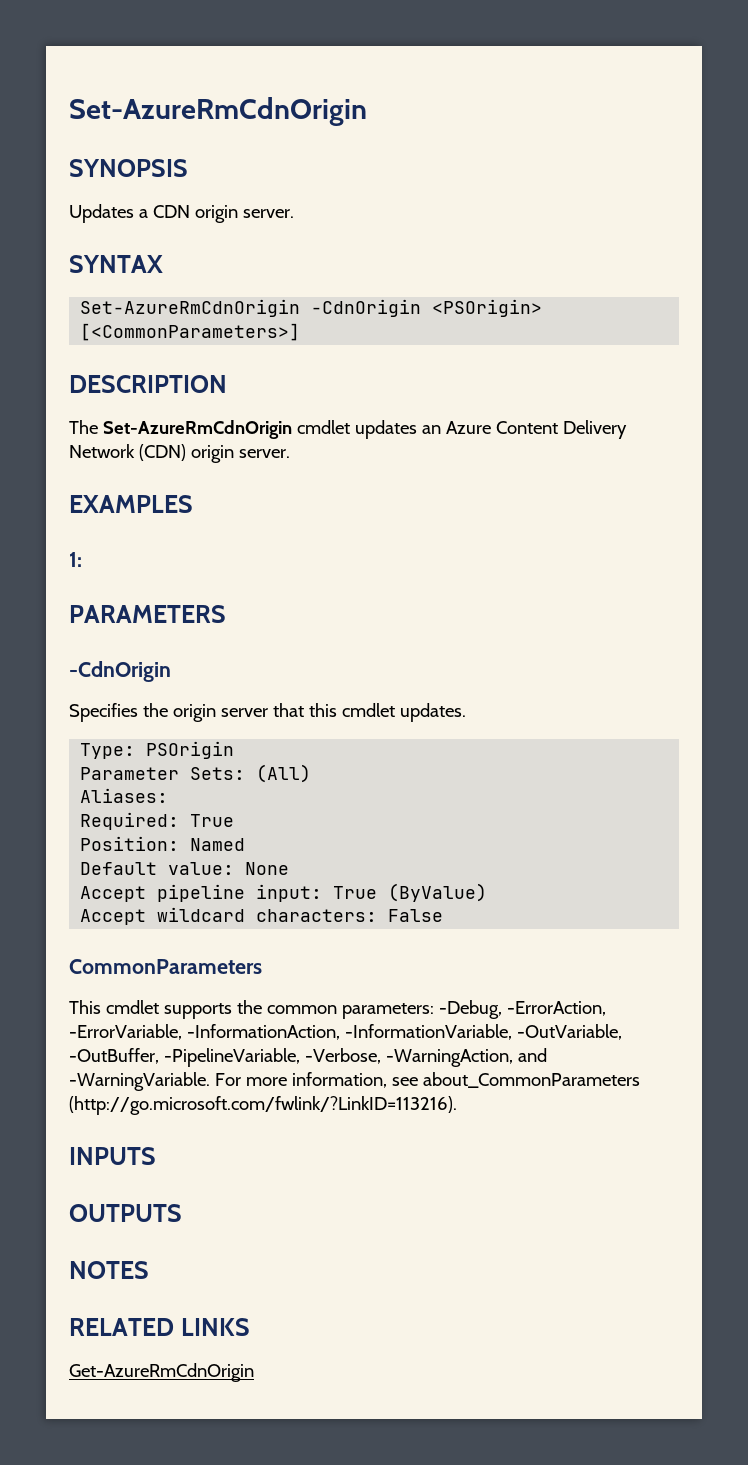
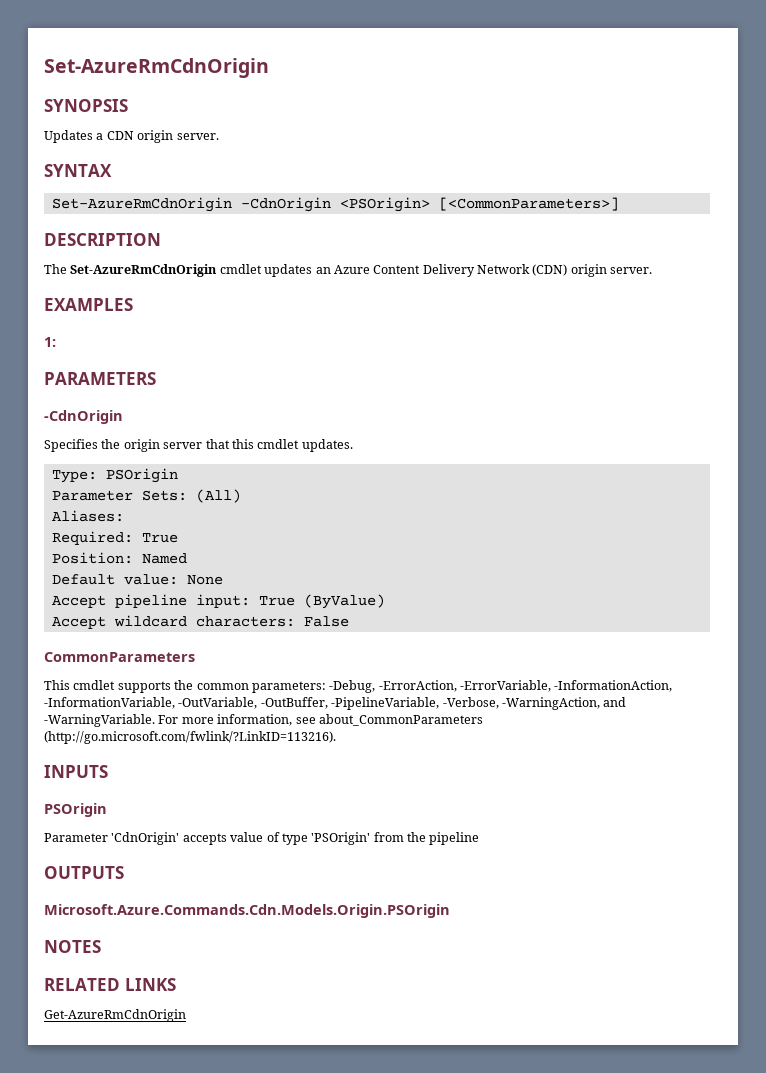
  INPUTS
+ PSOrigin
+ Parameter 'CdnOrigin' accepts value of type 'PSOrigin' from the pipeline
+ Microsoft.Azure.Commands.Cdn.Models.Origin.PSOrigin

